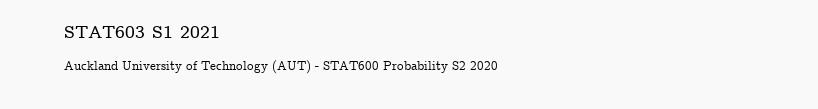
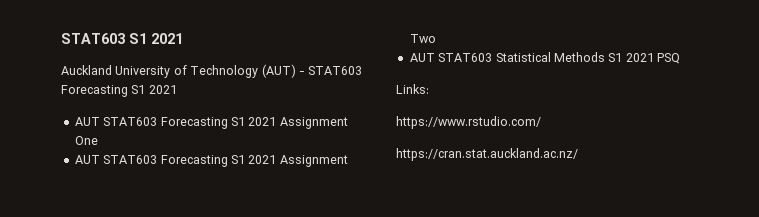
- Auckland University of Technology (AUT) - STAT600 Probability S2 2020
+ Auckland University of Technology (AUT) - STAT603 Forecasting S1 2021
+ AUT STAT603 Forecasting S1 2021 Assignment One
+ AUT STAT603 Forecasting S1 2021 Assignment Two
+ AUT STAT603 Statistical Methods S1 2021 PSQ
+ Links:
+ https://www.rstudio.com/
+ https://cran.stat.auckland.ac.nz/

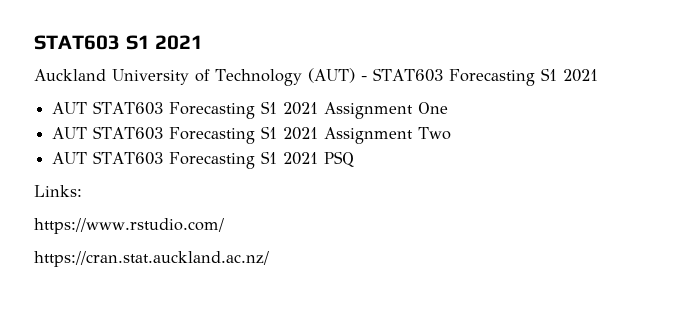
- AUT STAT603 Statistical Methods S1 2021 PSQ
+ AUT STAT603 Forecasting S1 2021 PSQ

